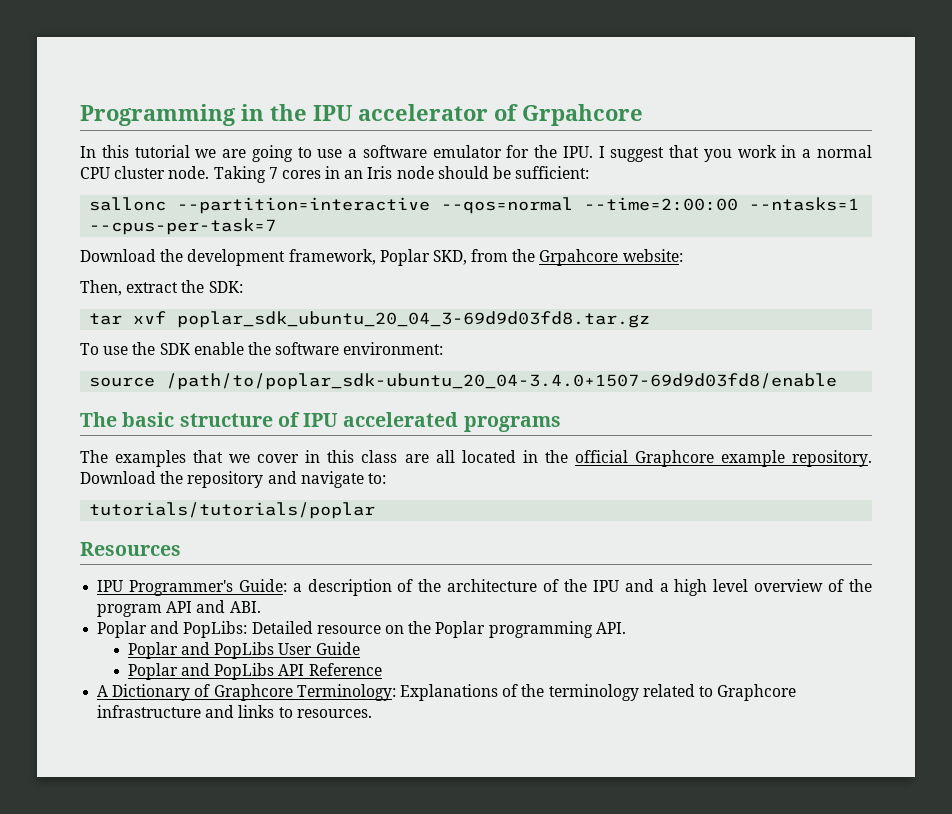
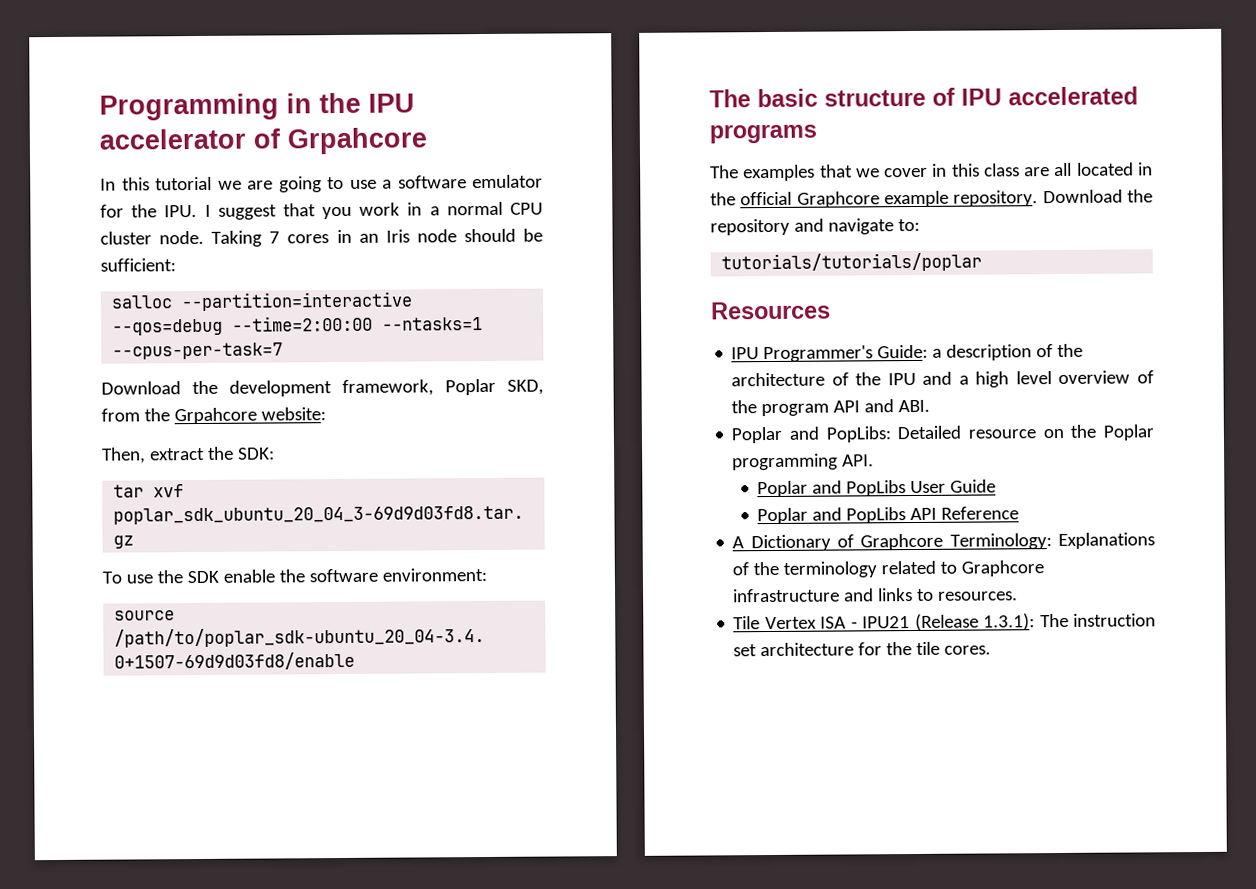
- sallonc --partition=interactive --qos=normal --time=2:00:00 --ntasks=1 --cpus-per-task=7
+ salloc --partition=interactive --qos=debug --time=2:00:00 --ntasks=1 --cpus-per-task=7
+ Tile Vertex ISA - IPU21 (Release 1.3.1): The instruction set architecture for the tile cores.

